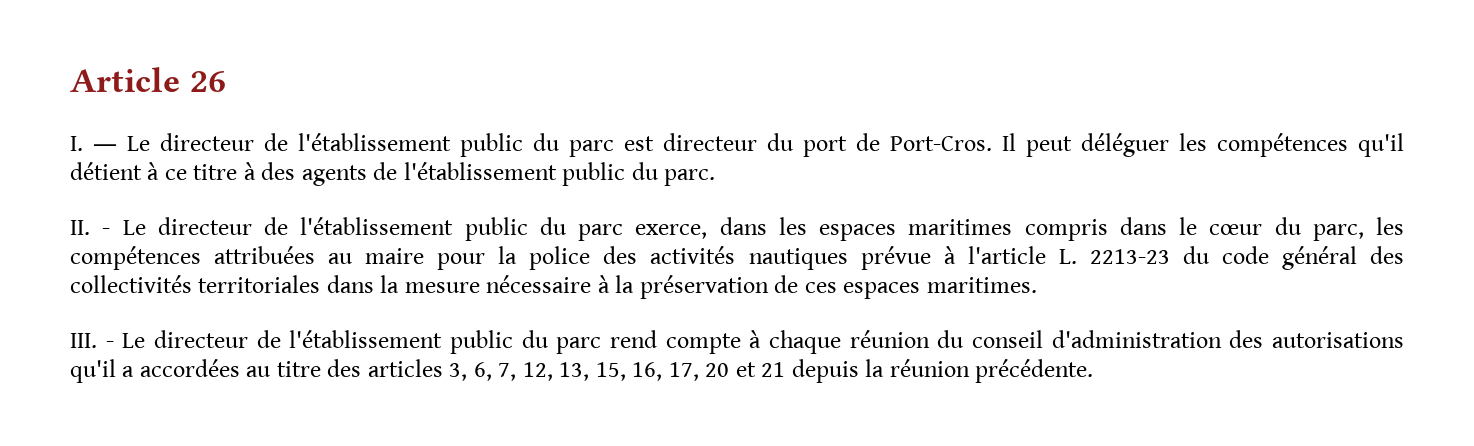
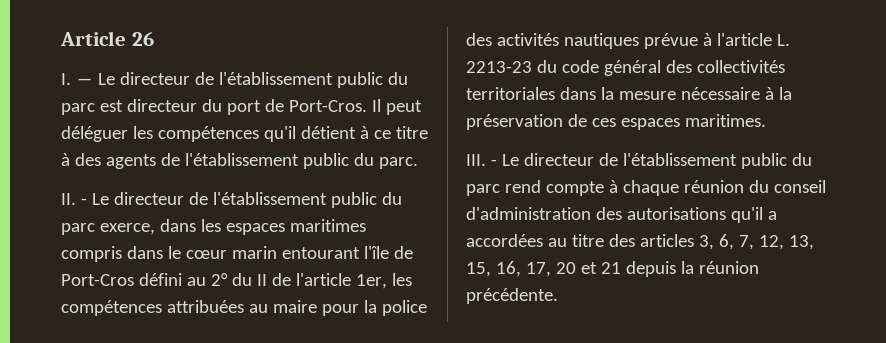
- II. - Le directeur de l'établissement public du parc exerce, dans les espaces maritimes compris dans le cœur du parc, les compétences attribuées au maire pour la police des activités nautiques prévue à l'article L. 2213-23 du code général des collectivités territoriales dans la mesure nécessaire à la préservation de ces espaces maritimes.
+ II. - Le directeur de l'établissement public du parc exerce, dans les espaces maritimes compris dans le cœur marin entourant l'île de Port-Cros défini au 2° du II de l'article 1er, les compétences attribuées au maire pour la police des activités nautiques prévue à l'article L. 2213-23 du code général des collectivités territoriales dans la mesure nécessaire à la préservation de ces espaces maritimes.

